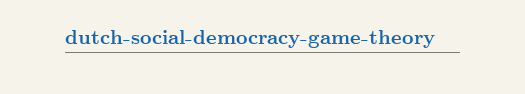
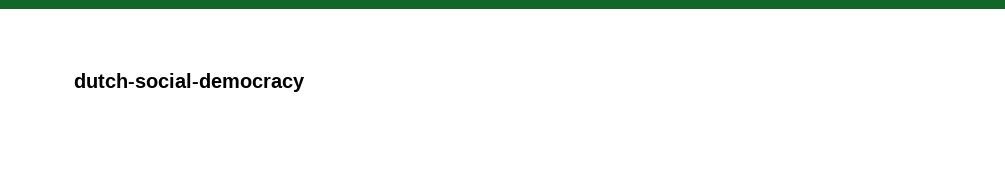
- dutch-social-democracy-game-theory
+ dutch-social-democracy

